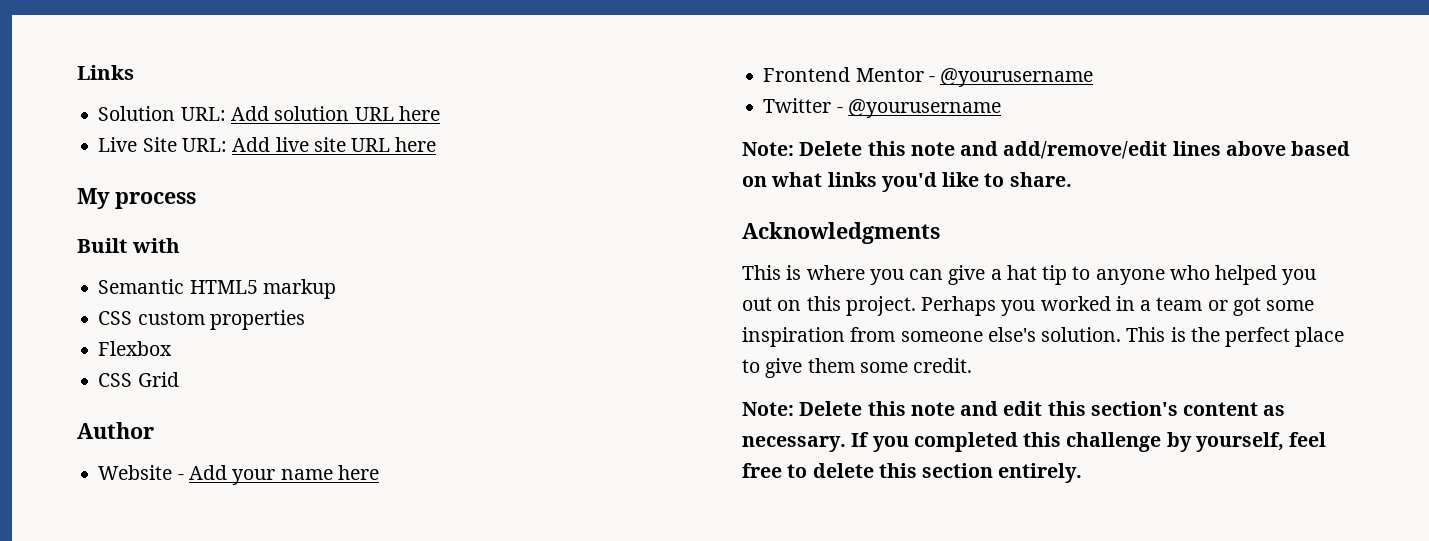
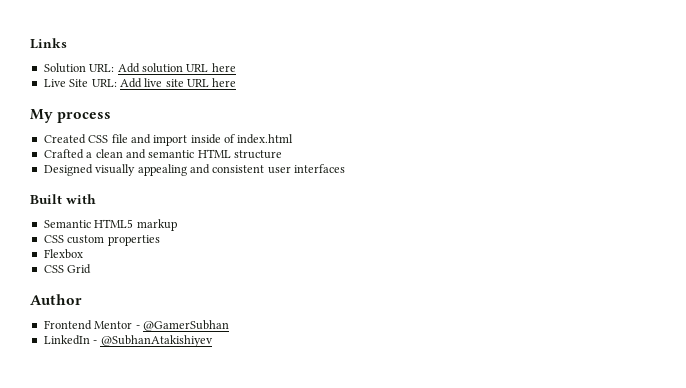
+ Created CSS file and import inside of index.html
+ Crafted a clean and semantic HTML structure
+ Designed visually appealing and consistent user interfaces
- Website - Add your name here
- Frontend Mentor - @yourusername
- Twitter - @yourusername
- Note: Delete this note and add/remove/edit lines above based on what links you'd like to share.
- Acknowledgments
- This is where you can give a hat tip to anyone who helped you out on this project. Perhaps you worked in a team or got some inspiration from someone else's solution. This is the perfect place to give them some credit.
- Note: Delete this note and edit this section's content as necessary. If you completed this challenge by yourself, feel free to delete this section entirely.
+ Frontend Mentor - @GamerSubhan
+ LinkedIn - @SubhanAtakishiyev

